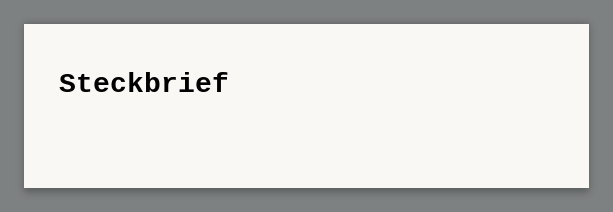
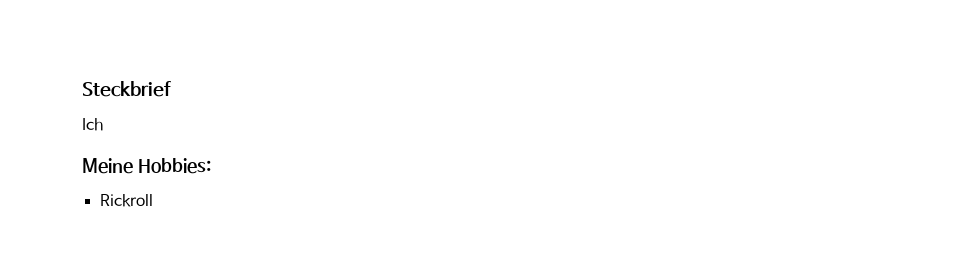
+ Ich
+ Meine Hobbies:
+ Rickroll

